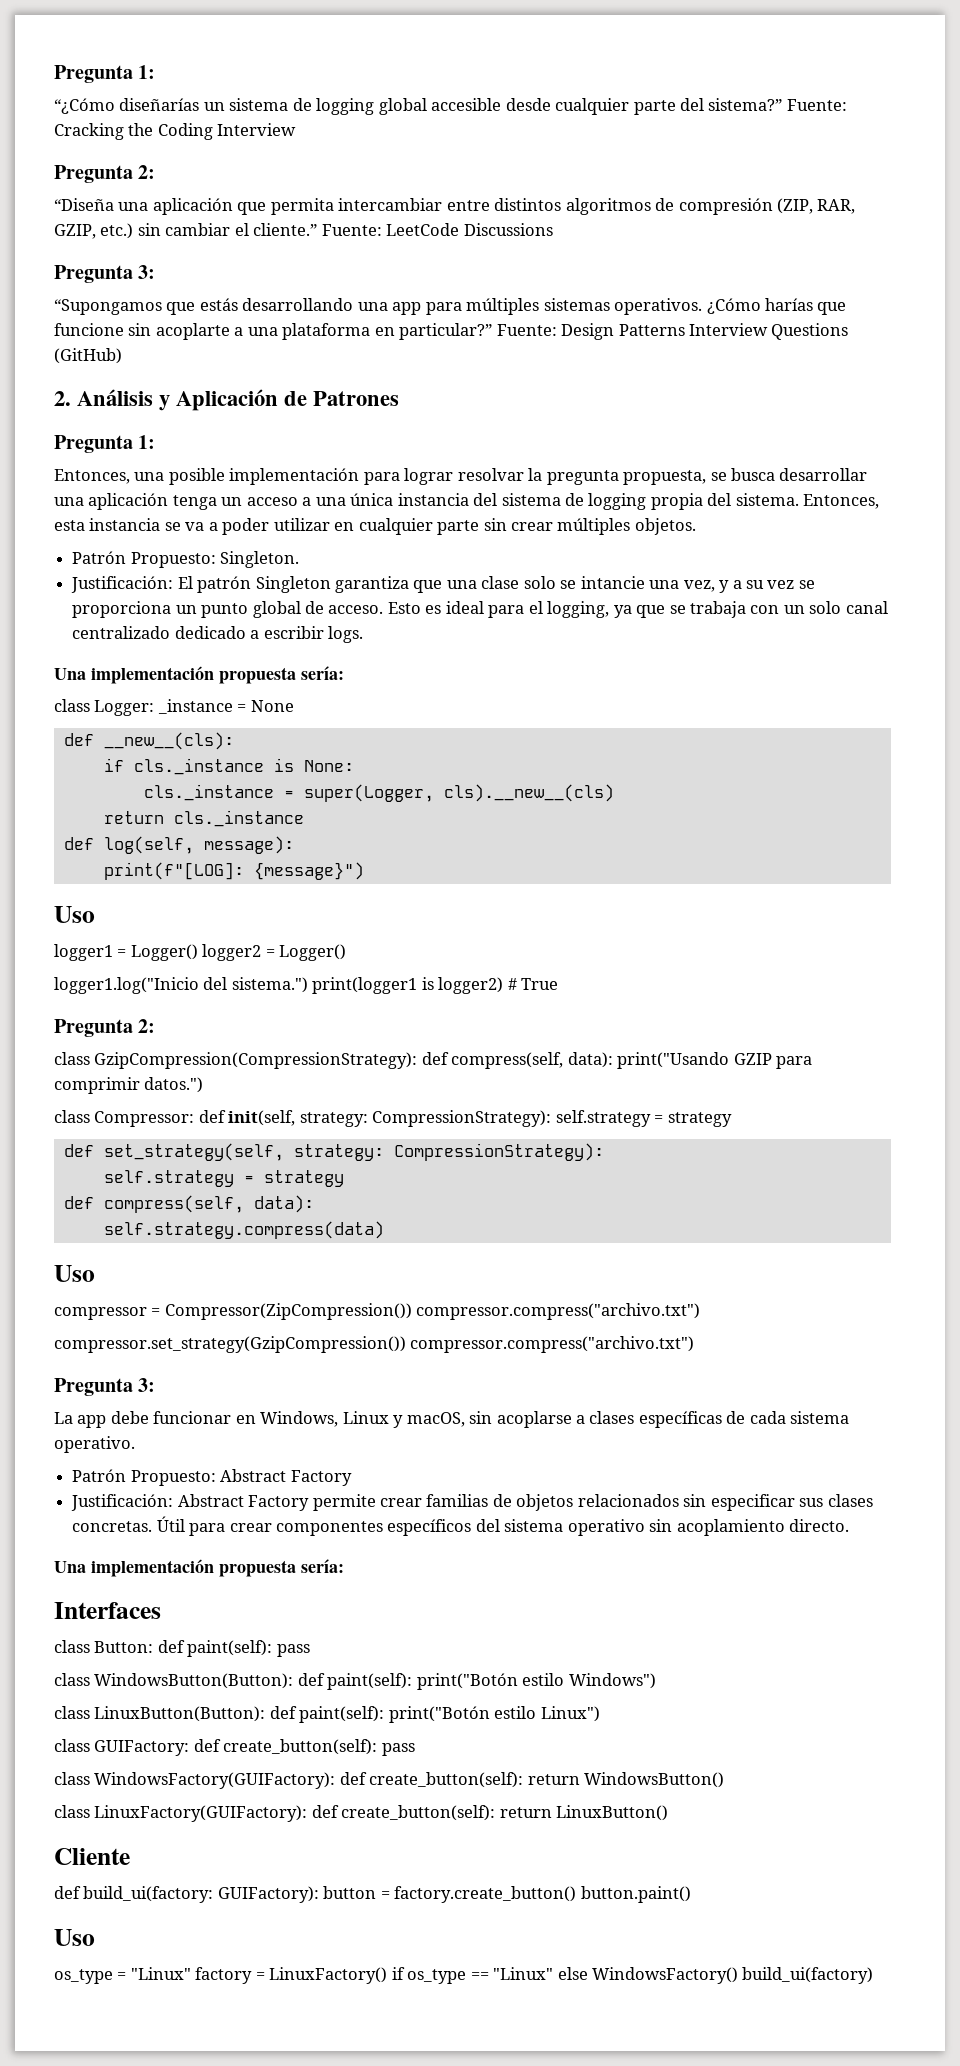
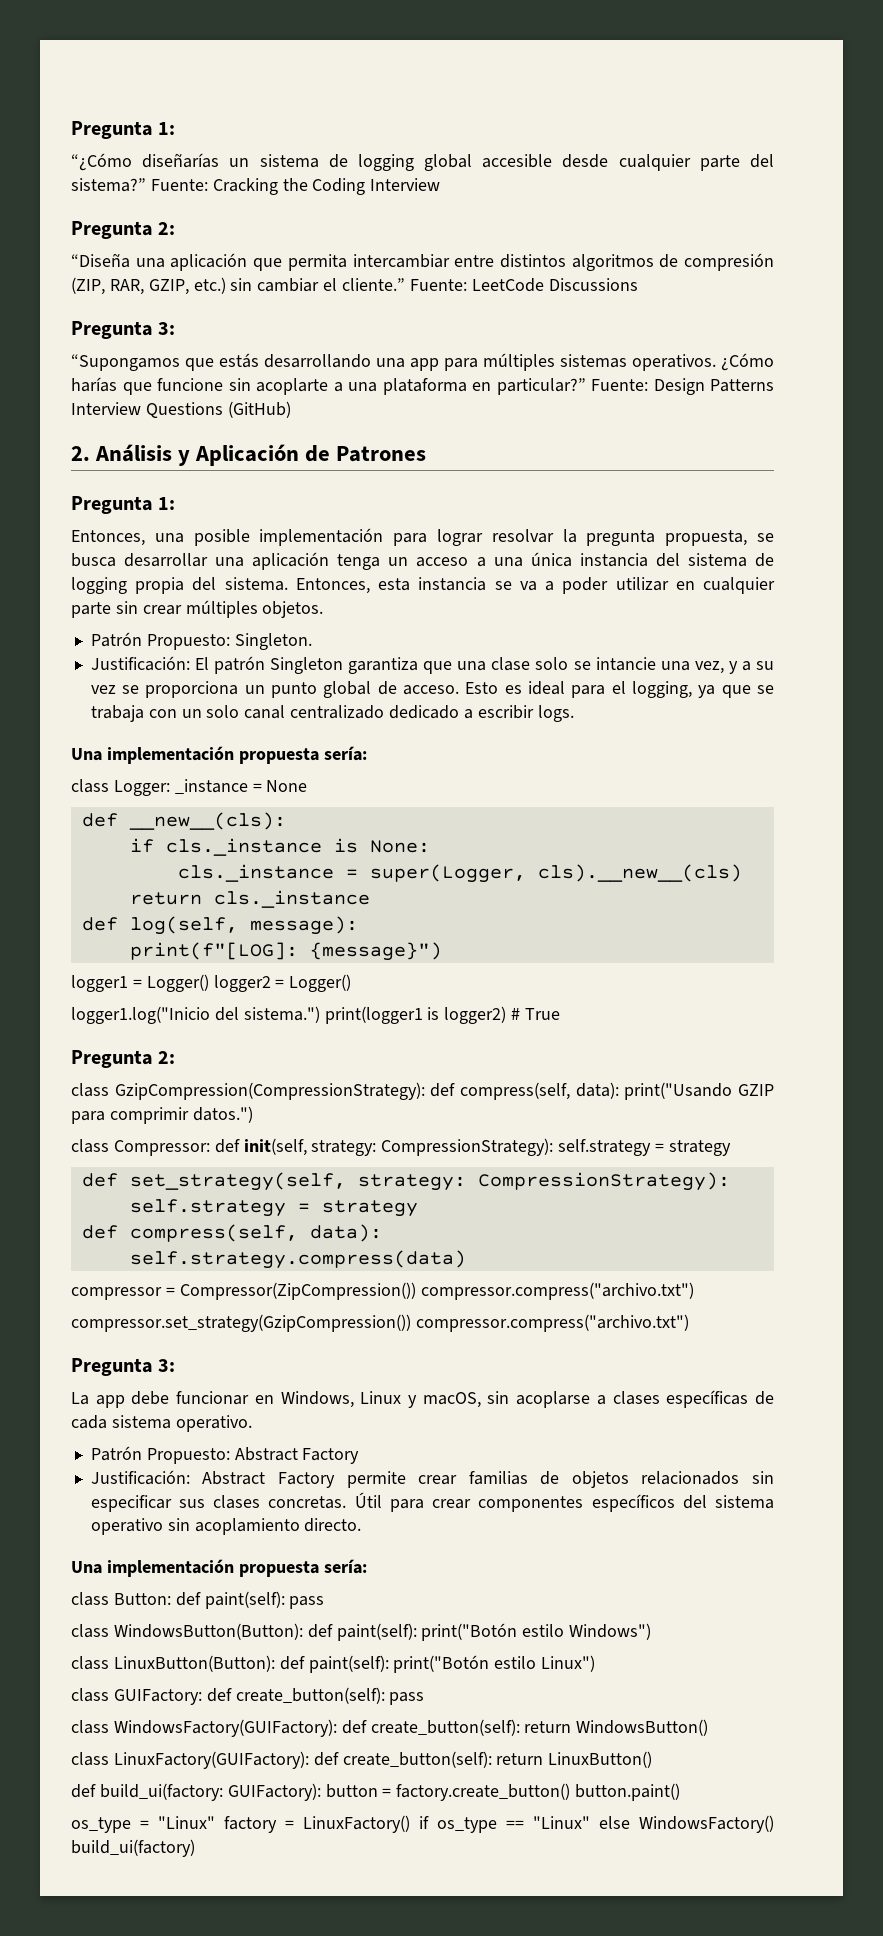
  print(f"[LOG]: {message}")
- Uso
  self.strategy.compress(data)
- Uso
- Interfaces
- Cliente
  def build_ui(factory: GUIFactory): button = factory.create_button() button.paint()
- Uso

